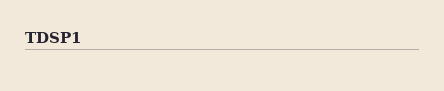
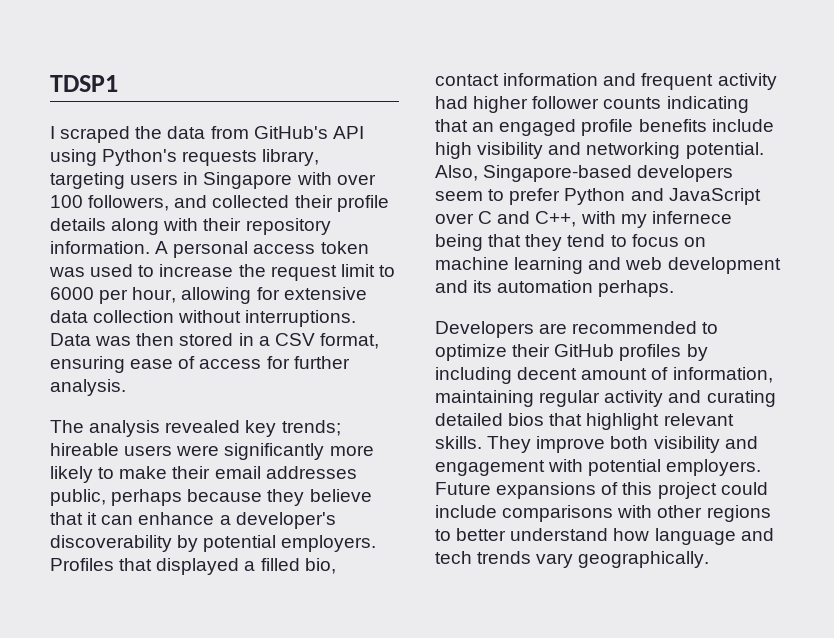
+ I scraped the data from GitHub's API using Python's requests library, targeting users in Singapore with over 100 followers, and collected their profile details along with their repository information. A personal access token was used to increase the request limit to 6000 per hour, allowing for extensive data collection without interruptions. Data was then stored in a CSV format, ensuring ease of access for further analysis.
+ The analysis revealed key trends; hireable users were significantly more likely to make their email addresses public, perhaps because they believe that it can enhance a developer's discoverability by potential employers. Profiles that displayed a filled bio, contact information and frequent activity had higher follower counts indicating that an engaged profile benefits include high visibility and networking potential. Also, Singapore-based developers seem to prefer Python and JavaScript over C and C++, with my infernece being that they tend to focus on machine learning and web development and its automation perhaps.
+ Developers are recommended to optimize their GitHub profiles by including decent amount of information, maintaining regular activity and curating detailed bios that highlight relevant skills. They improve both visibility and engagement with potential employers. Future expansions of this project could include comparisons with other regions to better understand how language and tech trends vary geographically.

